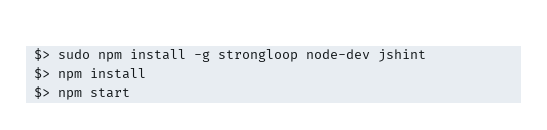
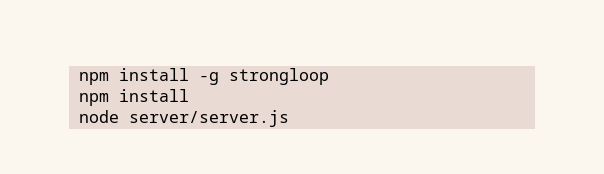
- $> sudo npm install -g strongloop node-dev jshint
- $> npm install
+ npm install -g strongloop
+ npm install
- $> npm start
+ node server/server.js

